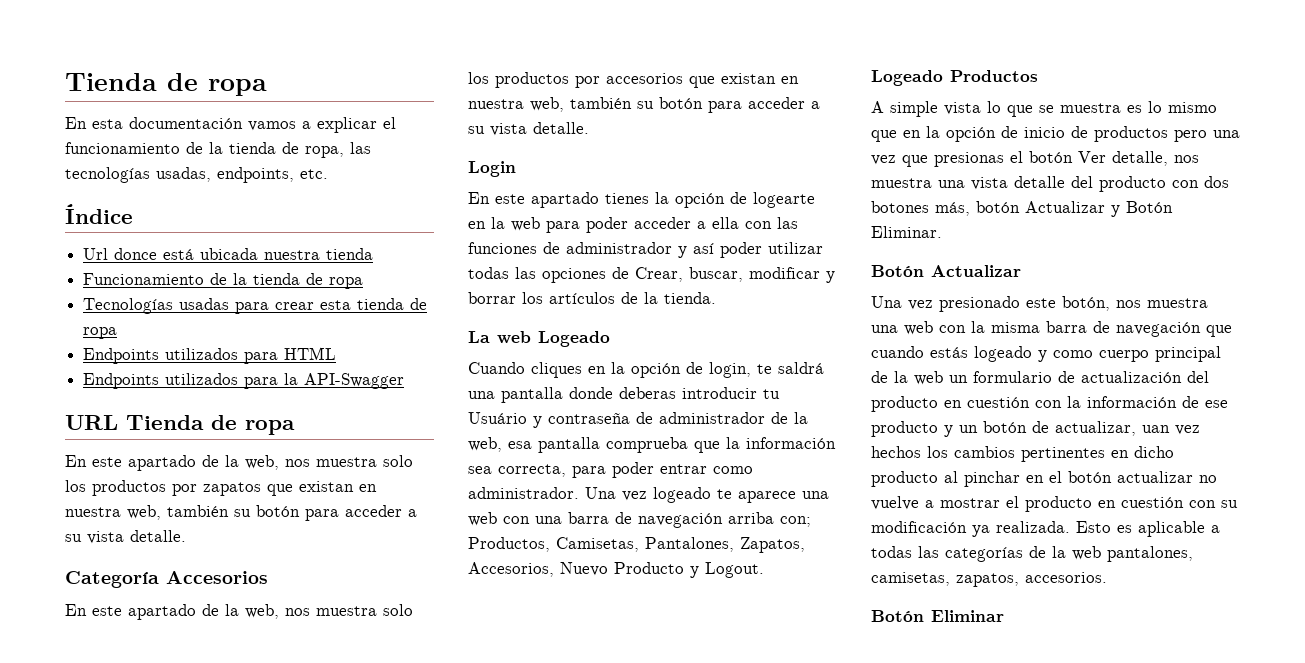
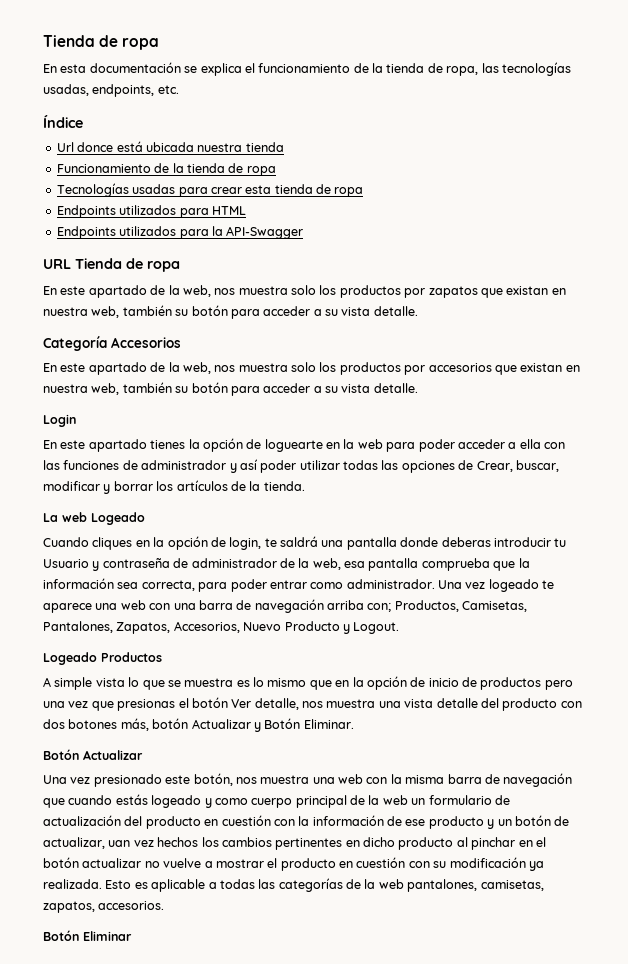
- En esta documentación vamos a explicar el funcionamiento de la tienda de ropa, las tecnologías usadas, endpoints, etc.
+ En esta documentación se explica el funcionamiento de la tienda de ropa, las tecnologías usadas, endpoints, etc.
- En este apartado tienes la opción de logearte en la web para poder acceder a ella con las funciones de administrador y así poder utilizar todas las opciones de Crear, buscar, modificar y borrar los artículos de la tienda.
+ En este apartado tienes la opción de loguearte en la web para poder acceder a ella con las funciones de administrador y así poder utilizar todas las opciones de Crear, buscar, modificar y borrar los artículos de la tienda.
- Cuando cliques en la opción de login, te saldrá una pantalla donde deberas introducir tu Usuário y contraseña de administrador de la web, esa pantalla comprueba que la información sea correcta, para poder entrar como administrador.
+ Cuando cliques en la opción de login, te saldrá una pantalla donde deberas introducir tu Usuario y contraseña de administrador de la web, esa pantalla comprueba que la información sea correcta, para poder entrar como administrador.

